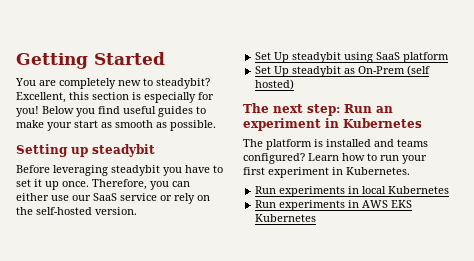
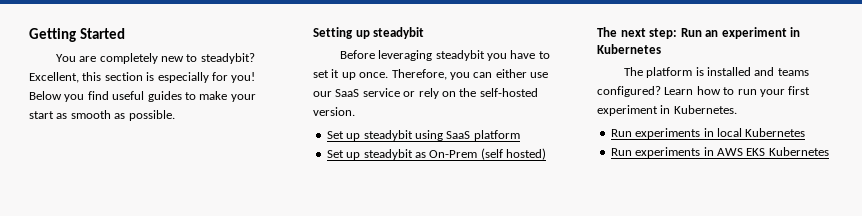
- Set Up steadybit using SaaS platform
+ Set up steadybit using SaaS platform
- Set Up steadybit as On-Prem (self hosted)
+ Set up steadybit as On-Prem (self hosted)

